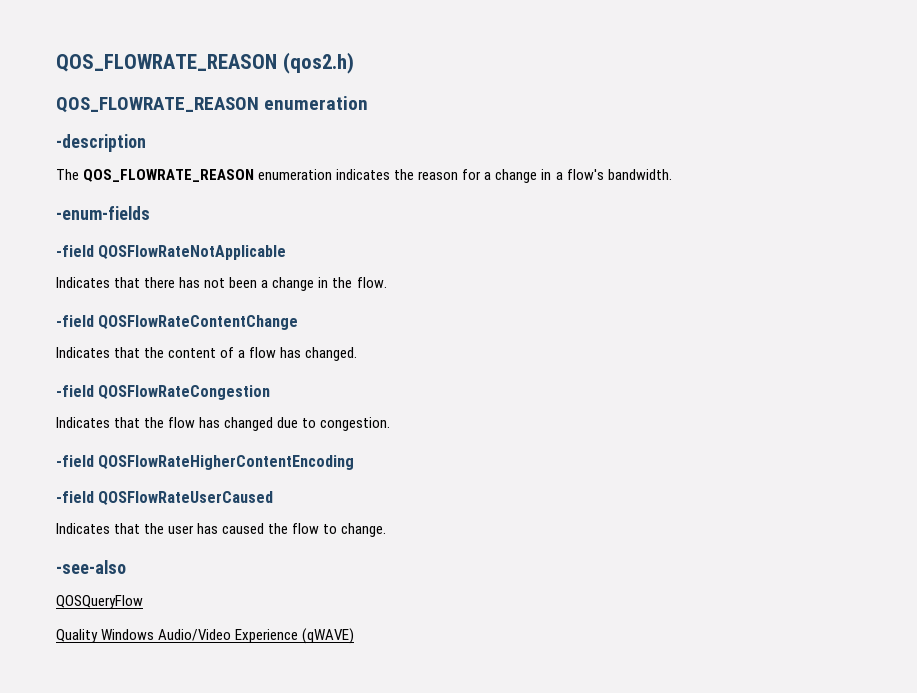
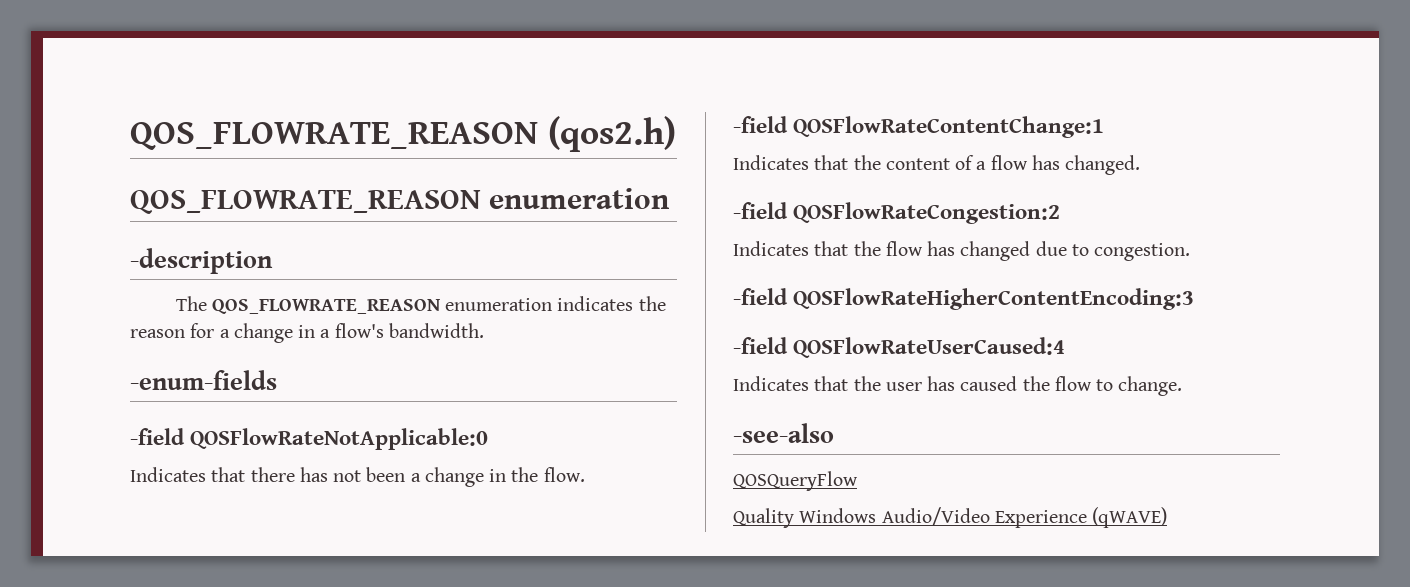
- -field QOSFlowRateNotApplicable
+ -field QOSFlowRateNotApplicable:0
- -field QOSFlowRateContentChange
+ -field QOSFlowRateContentChange:1
- -field QOSFlowRateCongestion
+ -field QOSFlowRateCongestion:2
- -field QOSFlowRateHigherContentEncoding
- -field QOSFlowRateUserCaused
+ -field QOSFlowRateHigherContentEncoding:3
+ -field QOSFlowRateUserCaused:4

